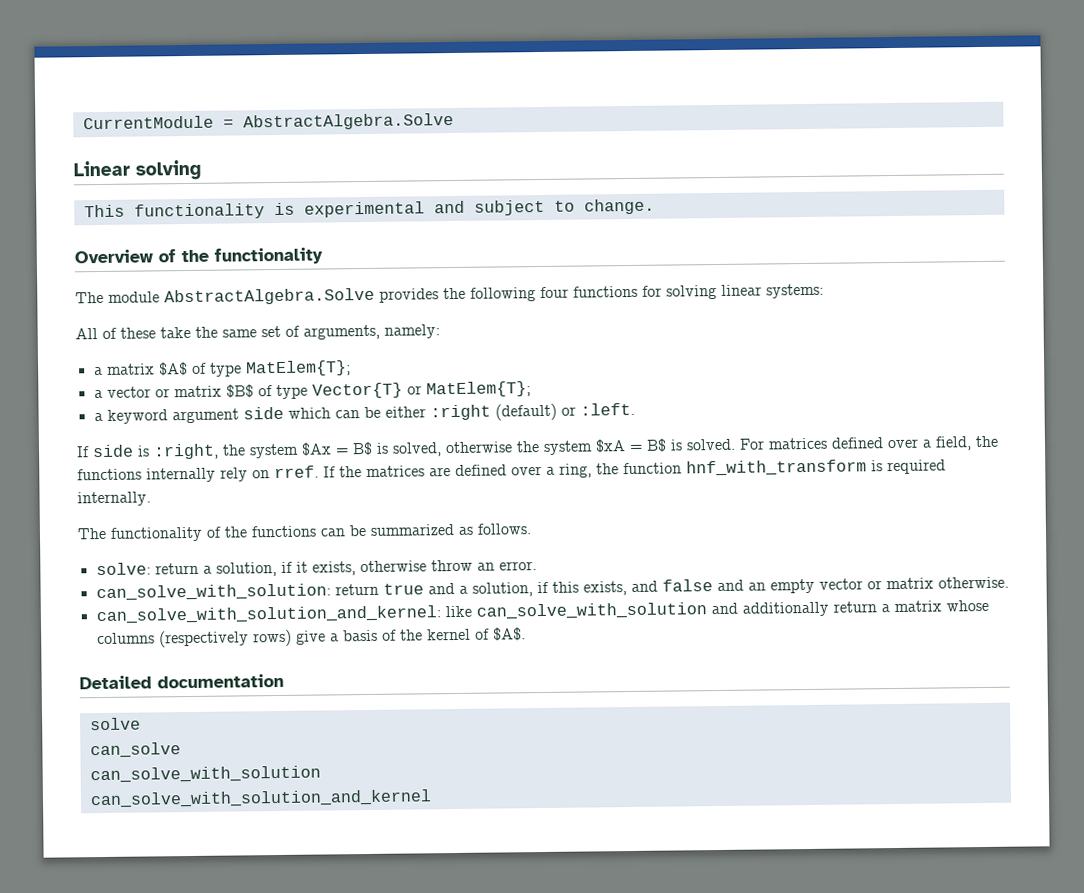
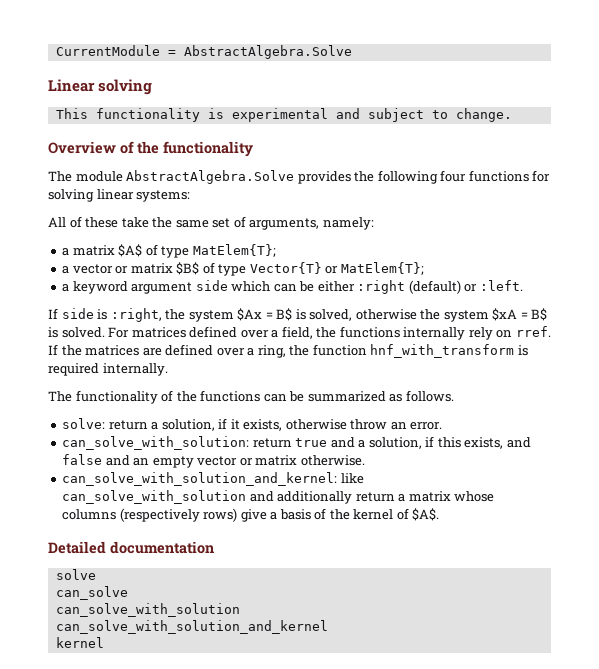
  can_solve_with_solution_and_kernel
+ kernel

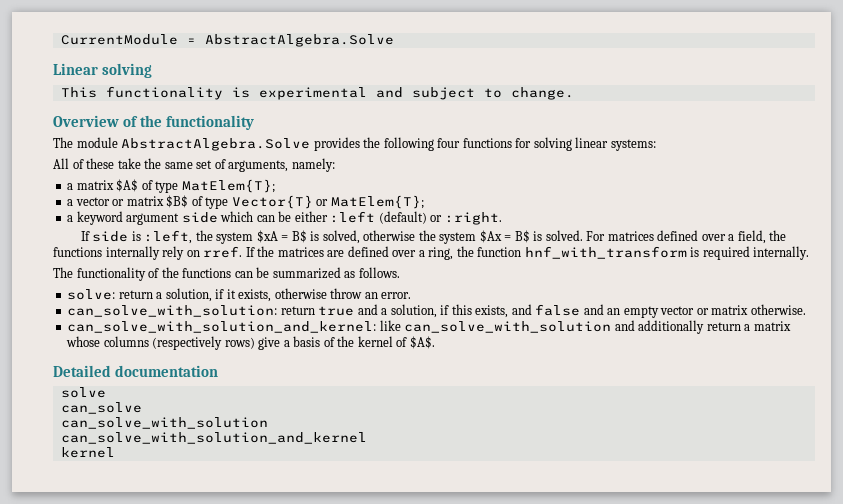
- a keyword argument side which can be either :right (default) or :left.
+ a keyword argument side which can be either :left (default) or :right.
- If side is :right, the system $Ax = B$ is solved, otherwise the system $xA = B$ is solved.
+ If side is :left, the system $xA = B$ is solved, otherwise the system $Ax = B$ is solved.

